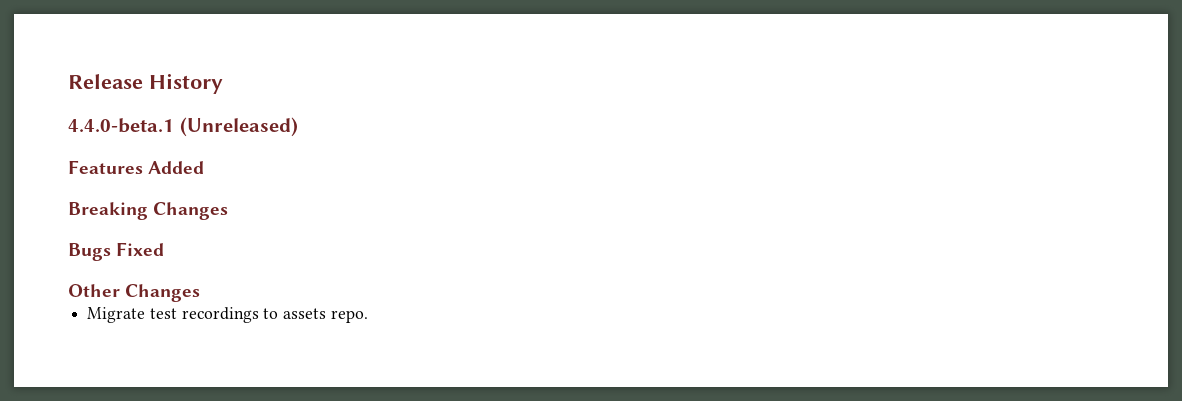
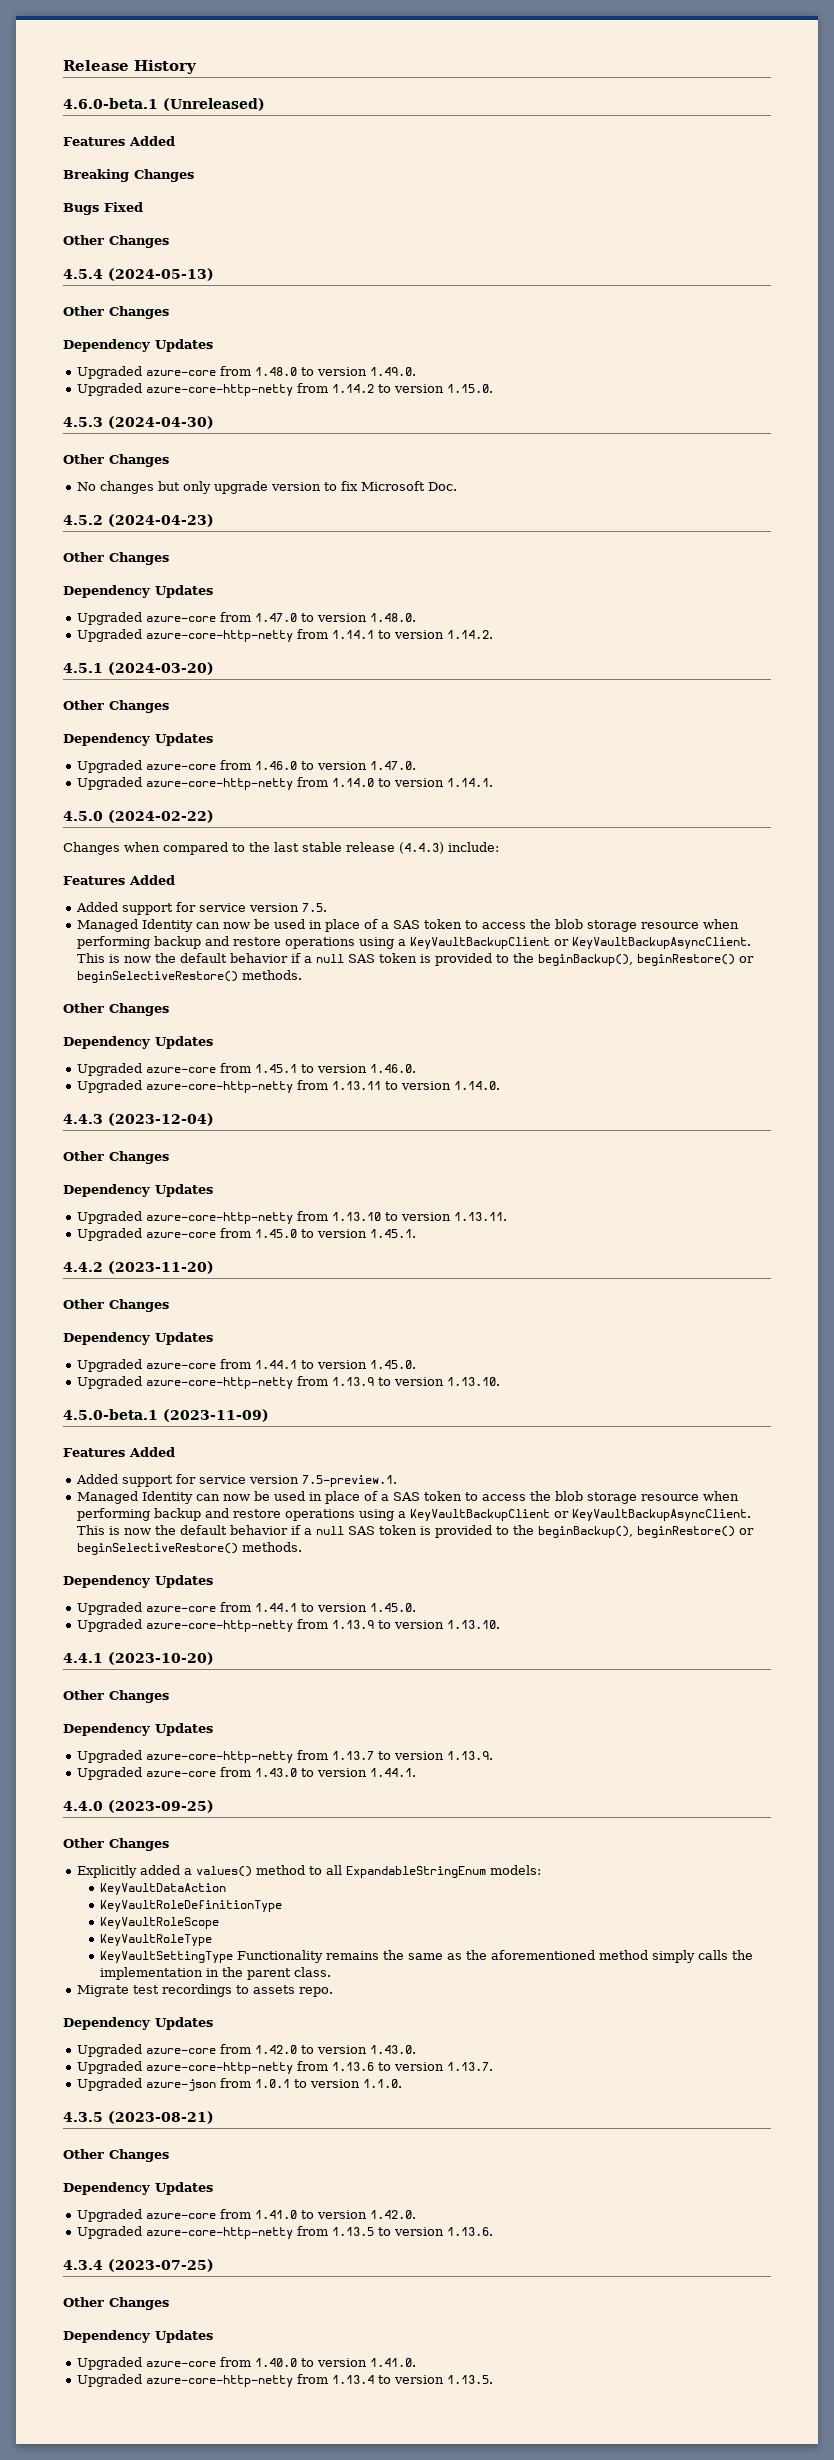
- 4.4.0-beta.1 (Unreleased)
+ 4.6.0-beta.1 (Unreleased)
+ 4.5.4 (2024-05-13)
+ Other Changes
+ Dependency Updates
+ Upgraded azure-core from 1.48.0 to version 1.49.0.
+ Upgraded azure-core-http-netty from 1.14.2 to version 1.15.0.
+ 4.5.3 (2024-04-30)
+ Other Changes
+ No changes but only upgrade version to fix Microsoft Doc.
+ 4.5.2 (2024-04-23)
+ Other Changes
+ Dependency Updates
+ Upgraded azure-core from 1.47.0 to version 1.48.0.
+ Upgraded azure-core-http-netty from 1.14.1 to version 1.14.2.
+ 4.5.1 (2024-03-20)
+ Other Changes
+ Dependency Updates
+ Upgraded azure-core from 1.46.0 to version 1.47.0.
+ Upgraded azure-core-http-netty from 1.14.0 to version 1.14.1.
+ 4.5.0 (2024-02-22)
+ Changes when compared to the last stable release (4.4.3) include:
+ Features Added
+ Added support for service version 7.5.
+ Managed Identity can now be used in place of a SAS token to access the blob storage resource when performing backup and restore operations using a KeyVaultBackupClient or KeyVaultBackupAsyncClient. This is now the default behavior if a null SAS token is provided to the beginBackup(), beginRestore() or beginSelectiveRestore() methods.
+ Other Changes
+ Dependency Updates
+ Upgraded azure-core from 1.45.1 to version 1.46.0.
+ Upgraded azure-core-http-netty from 1.13.11 to version 1.14.0.
+ 4.4.3 (2023-12-04)
+ Other Changes
+ Dependency Updates
+ Upgraded azure-core-http-netty from 1.13.10 to version 1.13.11.
+ Upgraded azure-core from 1.45.0 to version 1.45.1.
+ 4.4.2 (2023-11-20)
+ Other Changes
+ Dependency Updates
+ Upgraded azure-core from 1.44.1 to version 1.45.0.
+ Upgraded azure-core-http-netty from 1.13.9 to version 1.13.10.
+ 4.5.0-beta.1 (2023-11-09)
+ Features Added
+ Added support for service version 7.5-preview.1.
+ Managed Identity can now be used in place of a SAS token to access the blob storage resource when performing backup and restore operations using a KeyVaultBackupClient or KeyVaultBackupAsyncClient. This is now the default behavior if a null SAS token is provided to the beginBackup(), beginRestore() or beginSelectiveRestore() methods.
+ Dependency Updates
+ Upgraded azure-core from 1.44.1 to version 1.45.0.
+ Upgraded azure-core-http-netty from 1.13.9 to version 1.13.10.
+ 4.4.1 (2023-10-20)
+ Other Changes
+ Dependency Updates
+ Upgraded azure-core-http-netty from 1.13.7 to version 1.13.9.
+ Upgraded azure-core from 1.43.0 to version 1.44.1.
+ 4.4.0 (2023-09-25)
+ Other Changes
+ Explicitly added a values() method to all ExpandableStringEnum models:
+ KeyVaultDataAction
+ KeyVaultRoleDefinitionType
+ KeyVaultRoleScope
+ KeyVaultRoleType
+ KeyVaultSettingType Functionality remains the same as the aforementioned method simply calls the implementation in the parent class.
  Migrate test recordings to assets repo.
+ Dependency Updates
+ Upgraded azure-core from 1.42.0 to version 1.43.0.
+ Upgraded azure-core-http-netty from 1.13.6 to version 1.13.7.
+ Upgraded azure-json from 1.0.1 to version 1.1.0.
+ 4.3.5 (2023-08-21)
+ Other Changes
+ Dependency Updates
+ Upgraded azure-core from 1.41.0 to version 1.42.0.
+ Upgraded azure-core-http-netty from 1.13.5 to version 1.13.6.
+ 4.3.4 (2023-07-25)
+ Other Changes
+ Dependency Updates
+ Upgraded azure-core from 1.40.0 to version 1.41.0.
+ Upgraded azure-core-http-netty from 1.13.4 to version 1.13.5.

